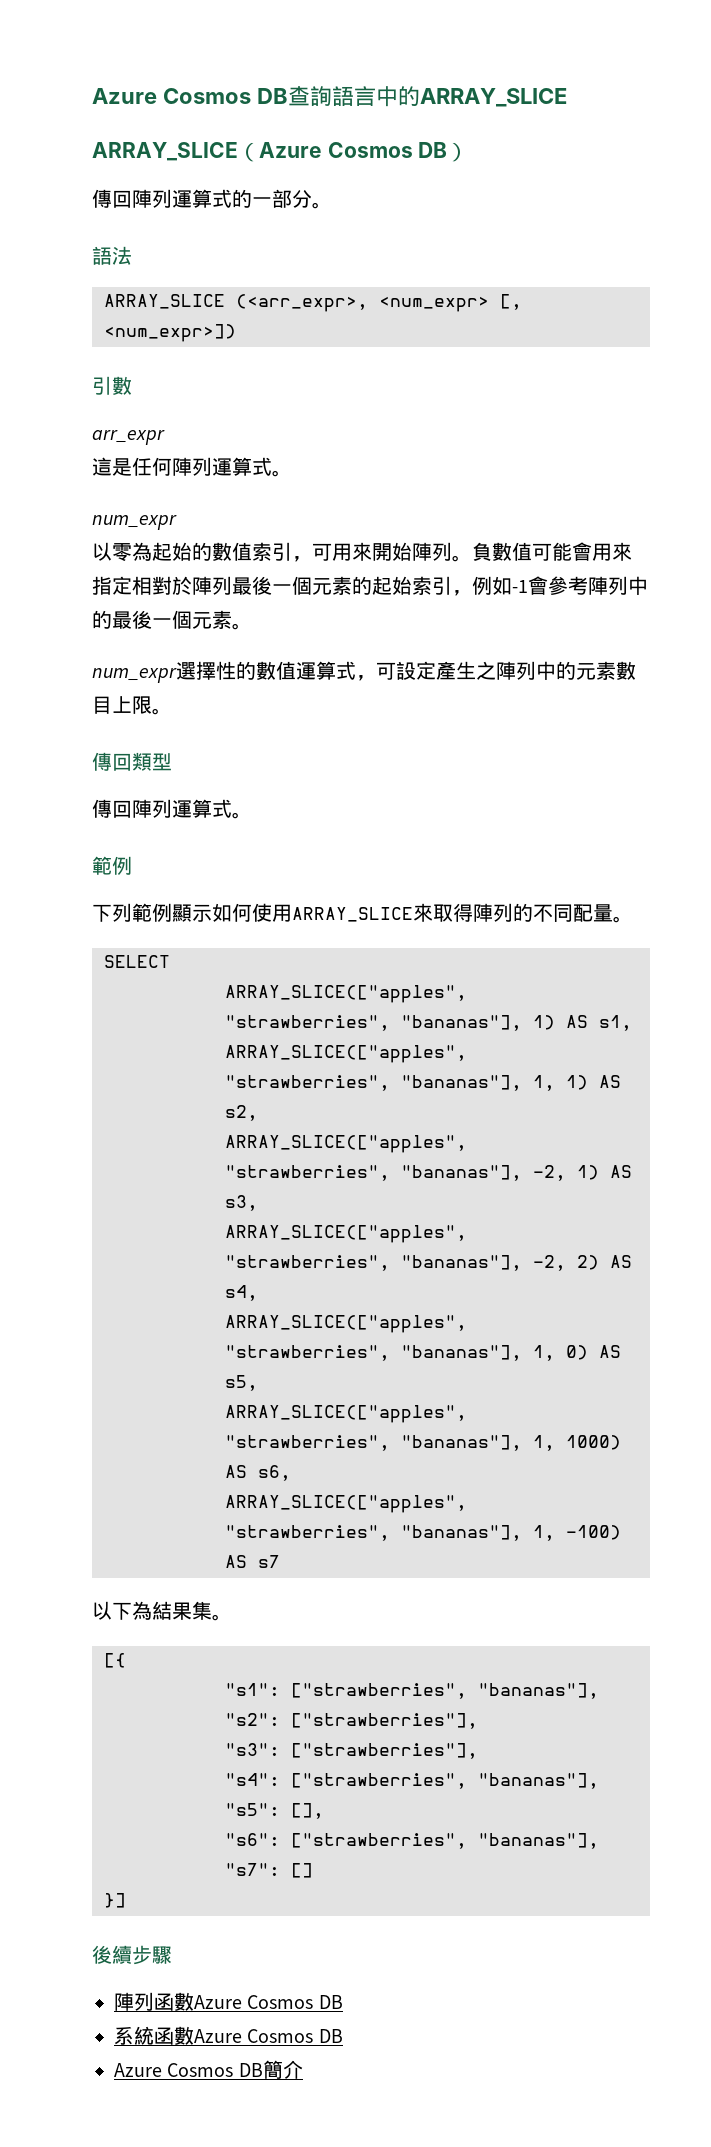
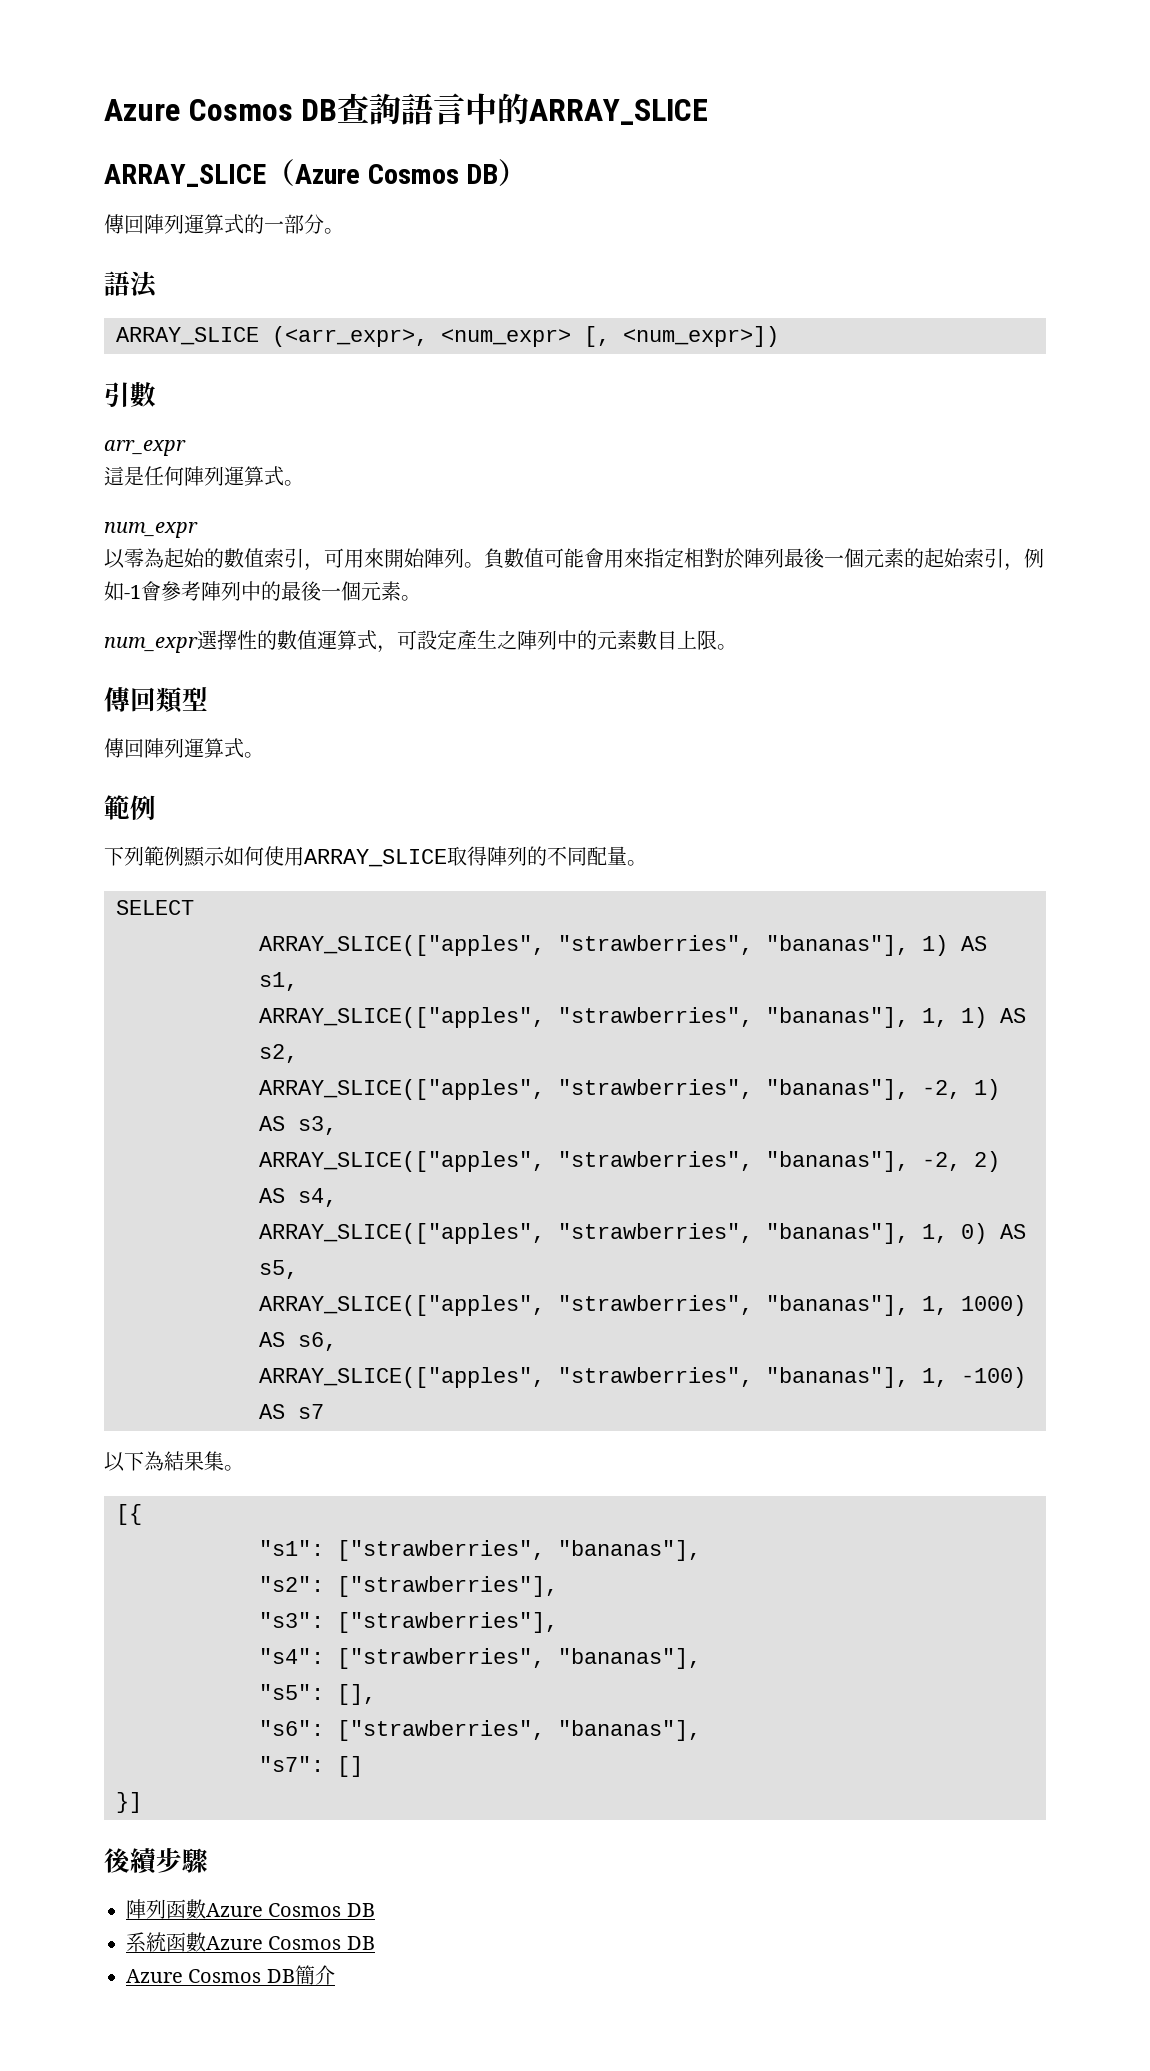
- 下列範例顯示如何使用ARRAY_SLICE來取得陣列的不同配量。
+ 下列範例顯示如何使用ARRAY_SLICE取得陣列的不同配量。

